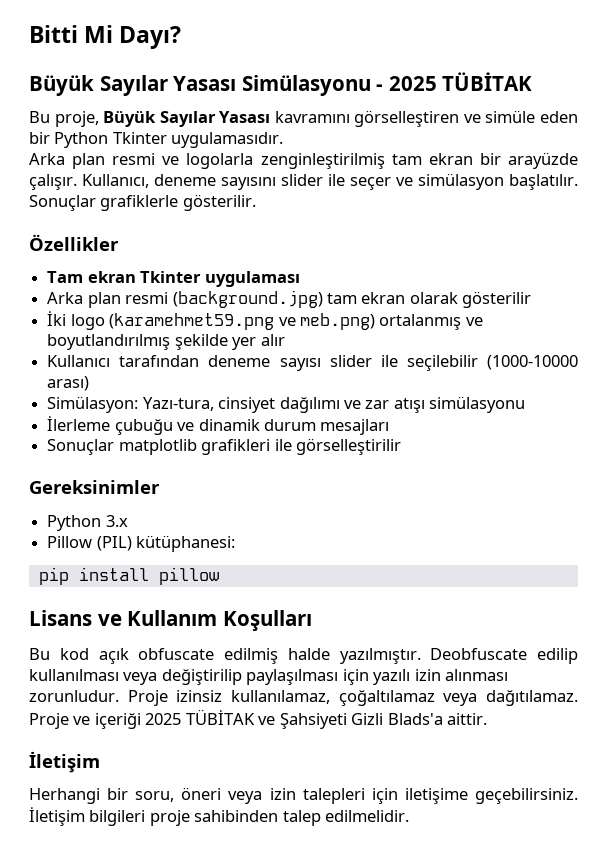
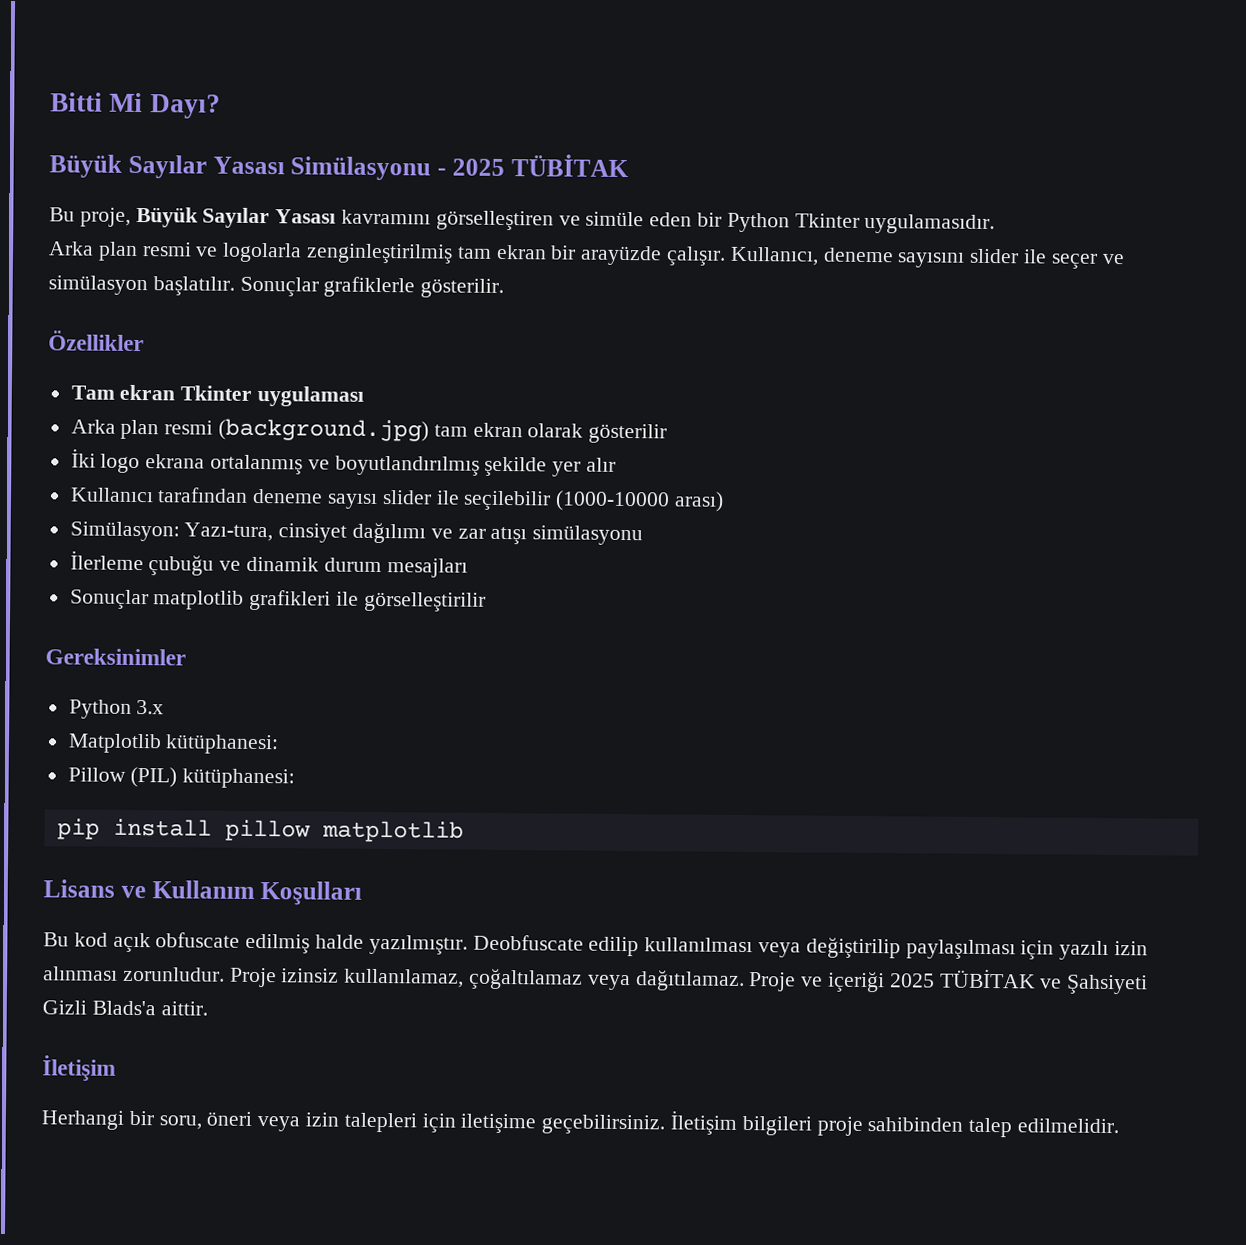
- İki logo (karamehmet59.png ve meb.png) ortalanmış ve boyutlandırılmış şekilde yer alır
+ İki logo ekrana ortalanmış ve boyutlandırılmış şekilde yer alır
+ Matplotlib kütüphanesi:
- pip install pillow
+ pip install pillow matplotlib

